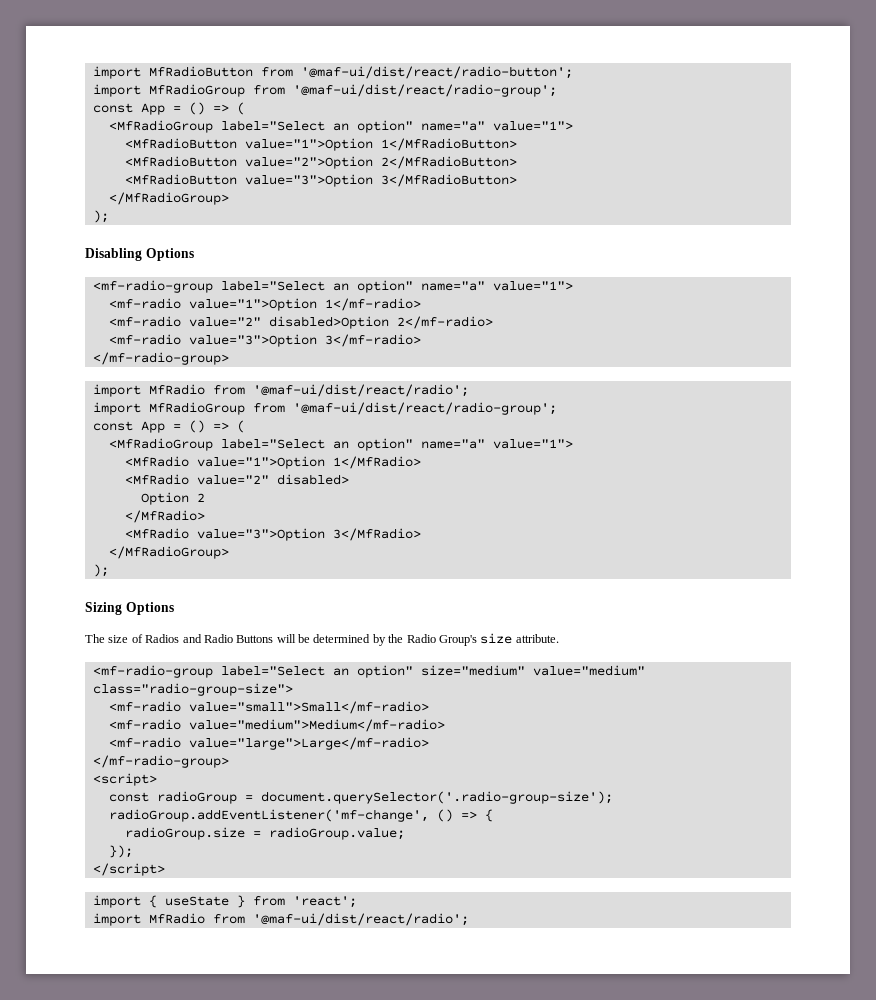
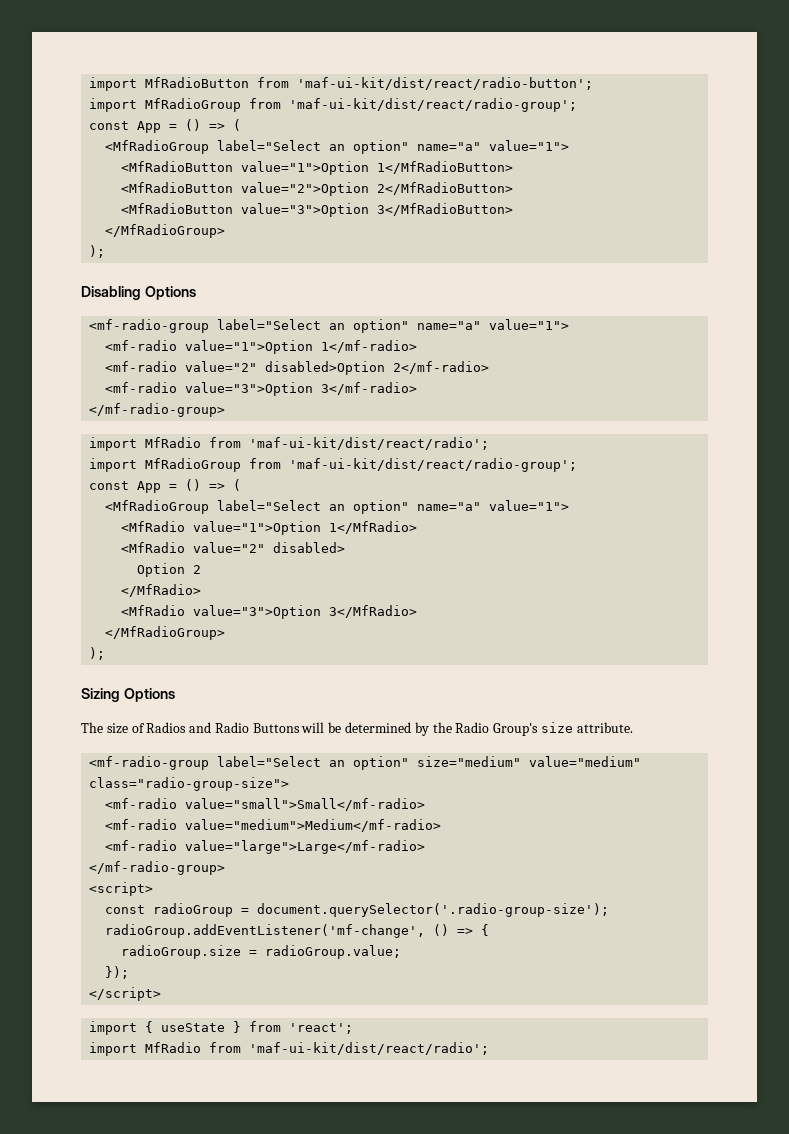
- import MfRadioButton from '@maf-ui/dist/react/radio-button';
- import MfRadioGroup from '@maf-ui/dist/react/radio-group';
+ import MfRadioButton from 'maf-ui-kit/dist/react/radio-button';
+ import MfRadioGroup from 'maf-ui-kit/dist/react/radio-group';
  <mf-radio value="3">Option 3</mf-radio>
  </mf-radio-group>
- import MfRadio from '@maf-ui/dist/react/radio';
- import MfRadioGroup from '@maf-ui/dist/react/radio-group';
+ import MfRadio from 'maf-ui-kit/dist/react/radio';
+ import MfRadioGroup from 'maf-ui-kit/dist/react/radio-group';
  import { useState } from 'react';
- import MfRadio from '@maf-ui/dist/react/radio';
+ import MfRadio from 'maf-ui-kit/dist/react/radio';

